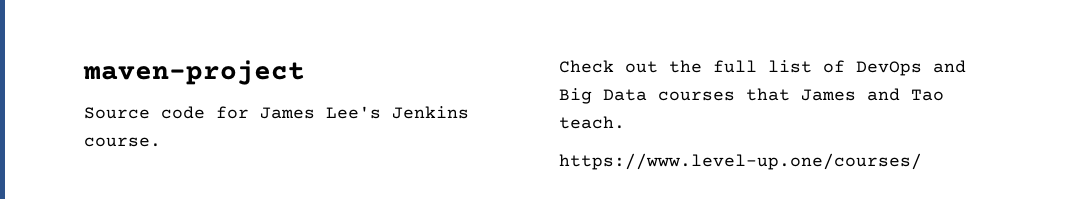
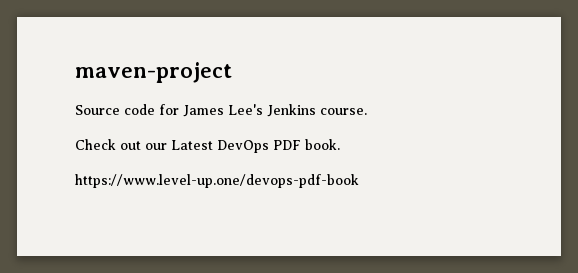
- Check out the full list of DevOps and Big Data courses that James and Tao teach.
- https://www.level-up.one/courses/
+ Check out our Latest DevOps PDF book.
+ https://www.level-up.one/devops-pdf-book

